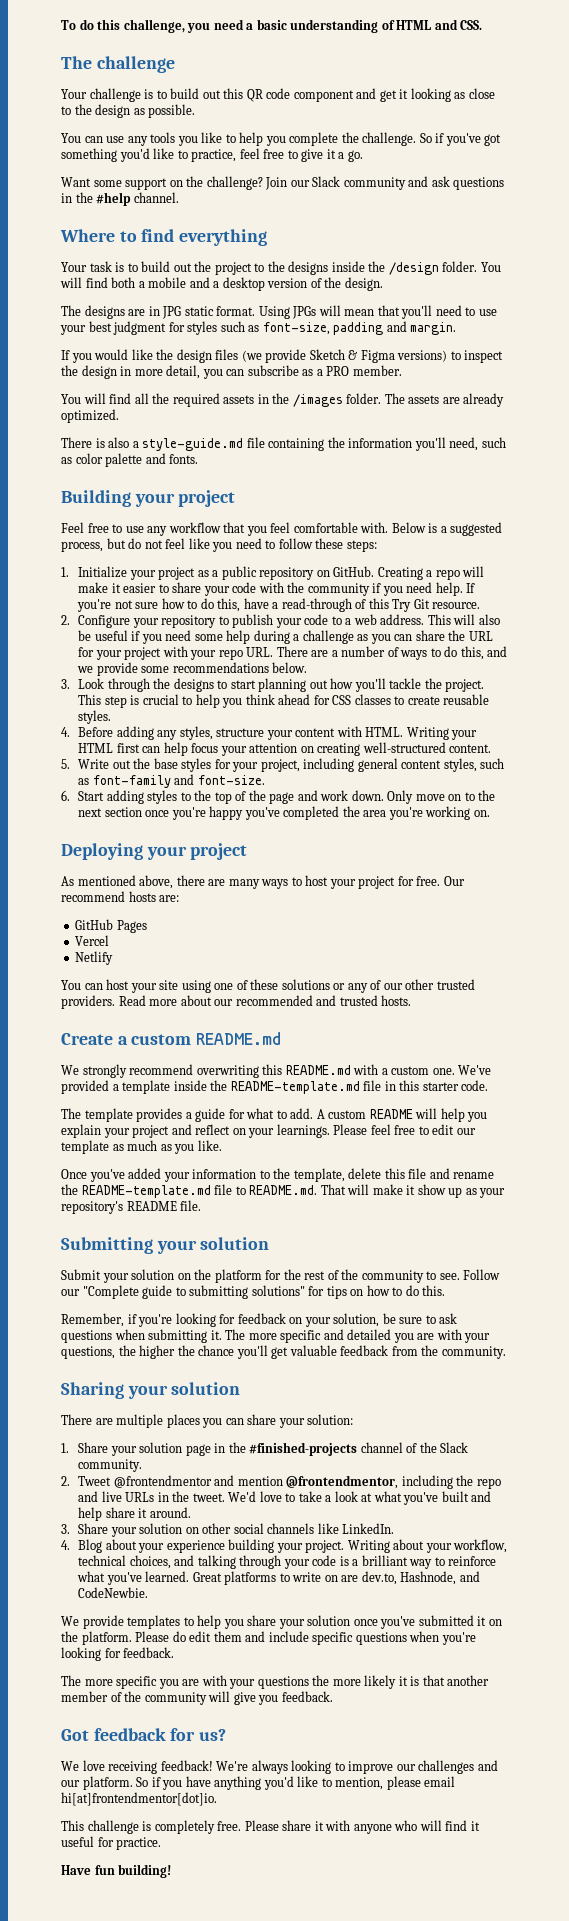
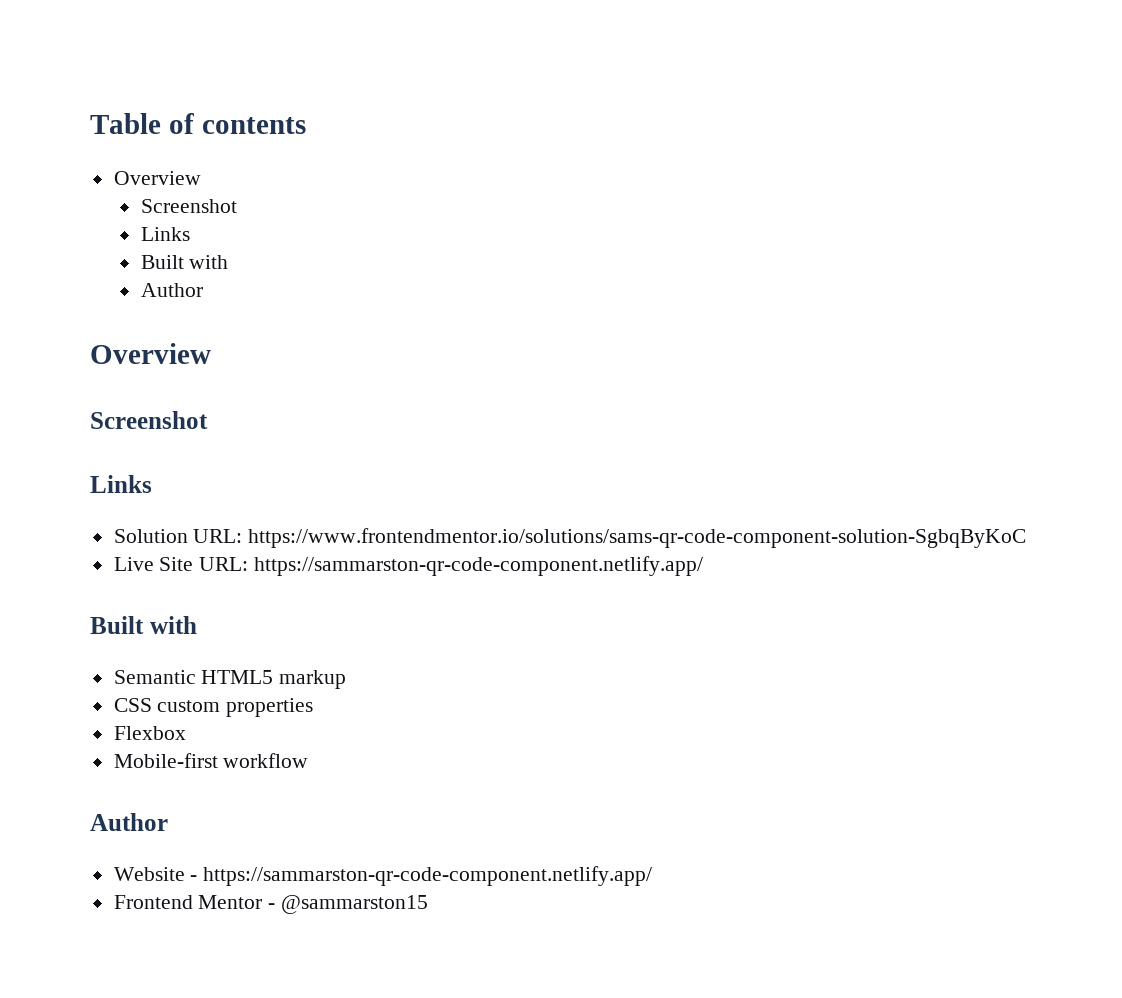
- To do this challenge, you need a basic understanding of HTML and CSS.
- The challenge
- Your challenge is to build out this QR code component and get it looking as close to the design as possible.
- You can use any tools you like to help you complete the challenge. So if you've got something you'd like to practice, feel free to give it a go.
- Want some support on the challenge? Join our Slack community and ask questions in the #help channel.
- Where to find everything
- Your task is to build out the project to the designs inside the /design folder. You will find both a mobile and a desktop version of the design.
- The designs are in JPG static format. Using JPGs will mean that you'll need to use your best judgment for styles such as font-size, padding and margin.
- If you would like the design files (we provide Sketch & Figma versions) to inspect the design in more detail, you can subscribe as a PRO member.
- You will find all the required assets in the /images folder. The assets are already optimized.
- There is also a style-guide.md file containing the information you'll need, such as color palette and fonts.
- Building your project
- Feel free to use any workflow that you feel comfortable with. Below is a suggested process, but do not feel like you need to follow these steps:
- 1. Initialize your project as a public repository on GitHub. Creating a repo will make it easier to share your code with the community if you need help. If you're not sure how to do this, have a read-through of this Try Git resource.
- 2. Configure your repository to publish your code to a web address. This will also be useful if you need some help during a challenge as you can share the URL for your project with your repo URL. There are a number of ways to do this, and we provide some recommendations below.
- 3. Look through the designs to start planning out how you'll tackle the project. This step is crucial to help you think ahead for CSS classes to create reusable styles.
- 4. Before adding any styles, structure your content with HTML. Writing your HTML first can help focus your attention on creating well-structured content.
- 5. Write out the base styles for your project, including general content styles, such as font-family and font-size.
- 6. Start adding styles to the top of the page and work down. Only move on to the next section once you're happy you've completed the area you're working on.
- Deploying your project
- As mentioned above, there are many ways to host your project for free. Our recommend hosts are:
- GitHub Pages
- Vercel
- Netlify
- You can host your site using one of these solutions or any of our other trusted providers. Read more about our recommended and trusted hosts.
- Create a custom README.md
- We strongly recommend overwriting this README.md with a custom one. We've provided a template inside the README-template.md file in this starter code.
- The template provides a guide for what to add. A custom README will help you explain your project and reflect on your learnings. Please feel free to edit our template as much as you like.
- Once you've added your information to the template, delete this file and rename the README-template.md file to README.md. That will make it show up as your repository's README file.
- Submitting your solution
- Submit your solution on the platform for the rest of the community to see. Follow our "Complete guide to submitting solutions" for tips on how to do this.
- Remember, if you're looking for feedback on your solution, be sure to ask questions when submitting it. The more specific and detailed you are with your questions, the higher the chance you'll get valuable feedback from the community.
- Sharing your solution
- There are multiple places you can share your solution:
- 1. Share your solution page in the #finished-projects channel of the Slack community.
- 2. Tweet @frontendmentor and mention @frontendmentor, including the repo and live URLs in the tweet. We'd love to take a look at what you've built and help share it around.
- 3. Share your solution on other social channels like LinkedIn.
- 4. Blog about your experience building your project. Writing about your workflow, technical choices, and talking through your code is a brilliant way to reinforce what you've learned. Great platforms to write on are dev.to, Hashnode, and CodeNewbie.
- We provide templates to help you share your solution once you've submitted it on the platform. Please do edit them and include specific questions when you're looking for feedback.
- The more specific you are with your questions the more likely it is that another member of the community will give you feedback.
- Got feedback for us?
- We love receiving feedback! We're always looking to improve our challenges and our platform. So if you have anything you'd like to mention, please email hi[at]frontendmentor[dot]io.
- This challenge is completely free. Please share it with anyone who will find it useful for practice.
- Have fun building!
+ Table of contents
+ Overview
+ Screenshot
+ Links
+ Built with
+ Author
+ Overview
+ Screenshot
+ Links
+ Solution URL: https://www.frontendmentor.io/solutions/sams-qr-code-component-solution-SgbqByKoC
+ Live Site URL: https://sammarston-qr-code-component.netlify.app/
+ Built with
+ Semantic HTML5 markup
+ CSS custom properties
+ Flexbox
+ Mobile-first workflow
+ Author
+ Website - https://sammarston-qr-code-component.netlify.app/
+ Frontend Mentor - @sammarston15

